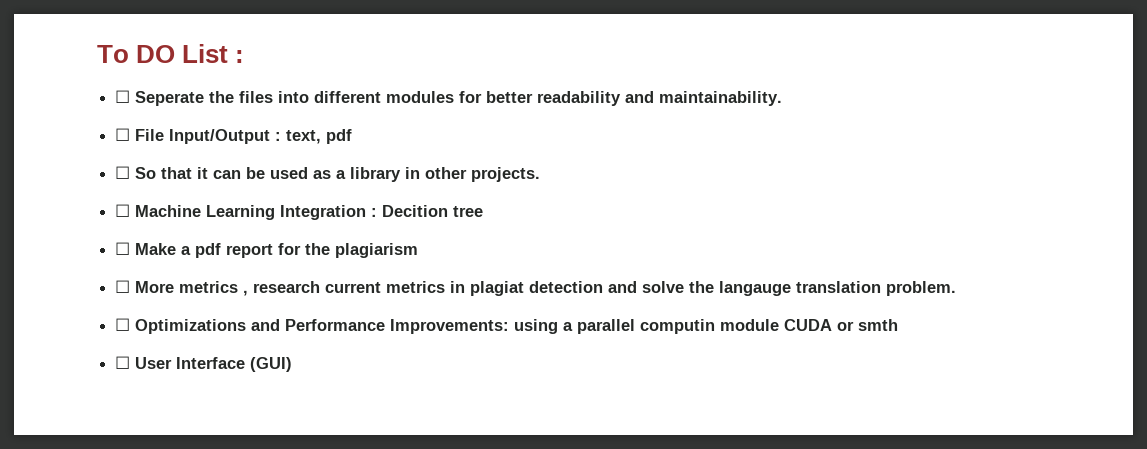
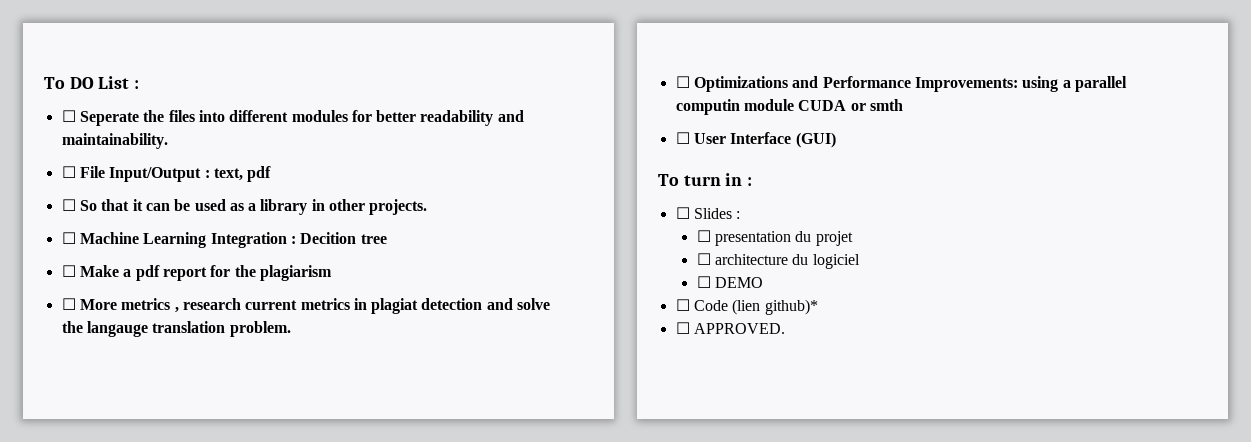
+ To turn in :
+ ☐ Slides :
+ ☐ presentation du projet
+ ☐ architecture du logiciel
+ ☐ DEMO
+ ☐ Code (lien github)*
+ ☐ APPROVED.

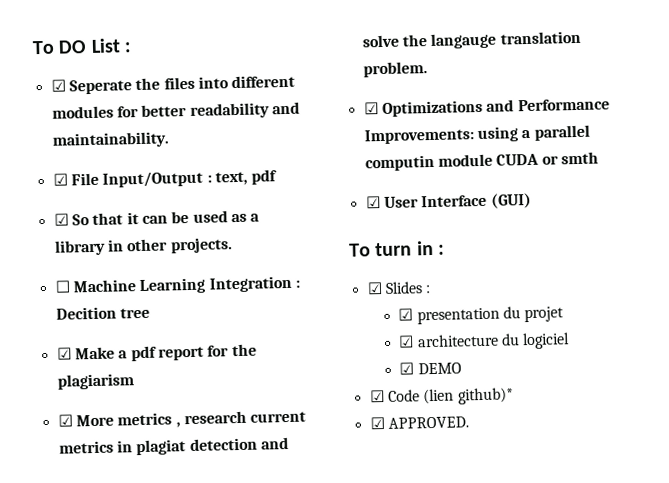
- ☐ Seperate the files into different modules for better readability and maintainability.
+ ☑ Seperate the files into different modules for better readability and maintainability.
- ☐ File Input/Output : text, pdf
+ ☑ File Input/Output : text, pdf
- ☐ So that it can be used as a library in other projects.
+ ☑ So that it can be used as a library in other projects.
- ☐ Make a pdf report for the plagiarism
+ ☑ Make a pdf report for the plagiarism
- ☐ More metrics , research current metrics in plagiat detection and solve the langauge translation problem.
+ ☑ More metrics , research current metrics in plagiat detection and solve the langauge translation problem.
- ☐ Optimizations and Performance Improvements: using a parallel computin module CUDA or smth
+ ☑ Optimizations and Performance Improvements: using a parallel computin module CUDA or smth
- ☐ User Interface (GUI)
+ ☑ User Interface (GUI)
- ☐ Slides :
+ ☑ Slides :
- ☐ presentation du projet
+ ☑ presentation du projet
- ☐ architecture du logiciel
+ ☑ architecture du logiciel
- ☐ DEMO
+ ☑ DEMO
- ☐ Code (lien github)*
+ ☑ Code (lien github)*
- ☐ APPROVED.
+ ☑ APPROVED.

